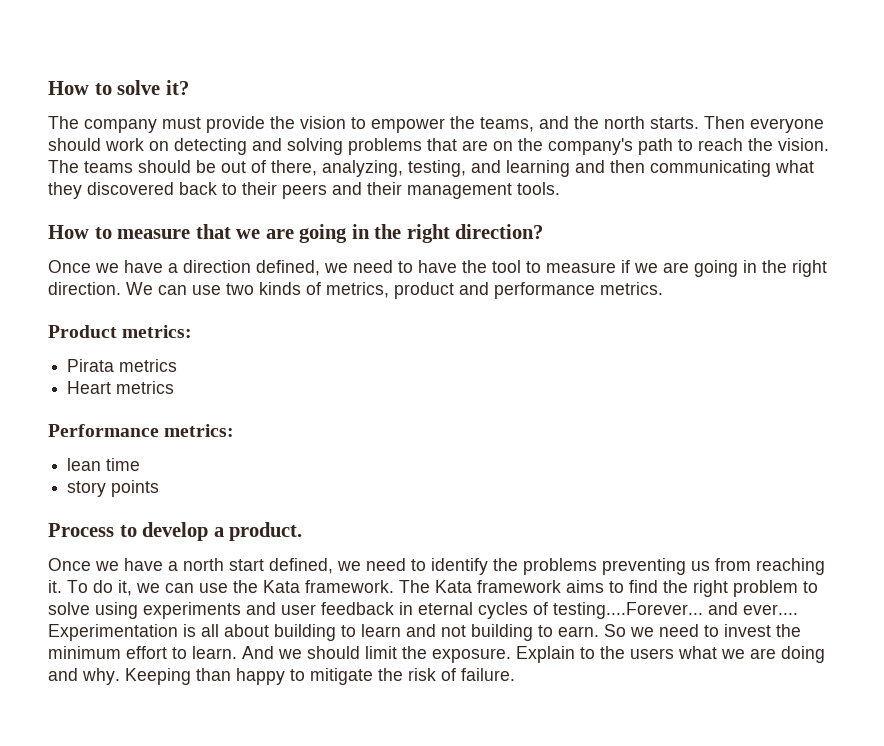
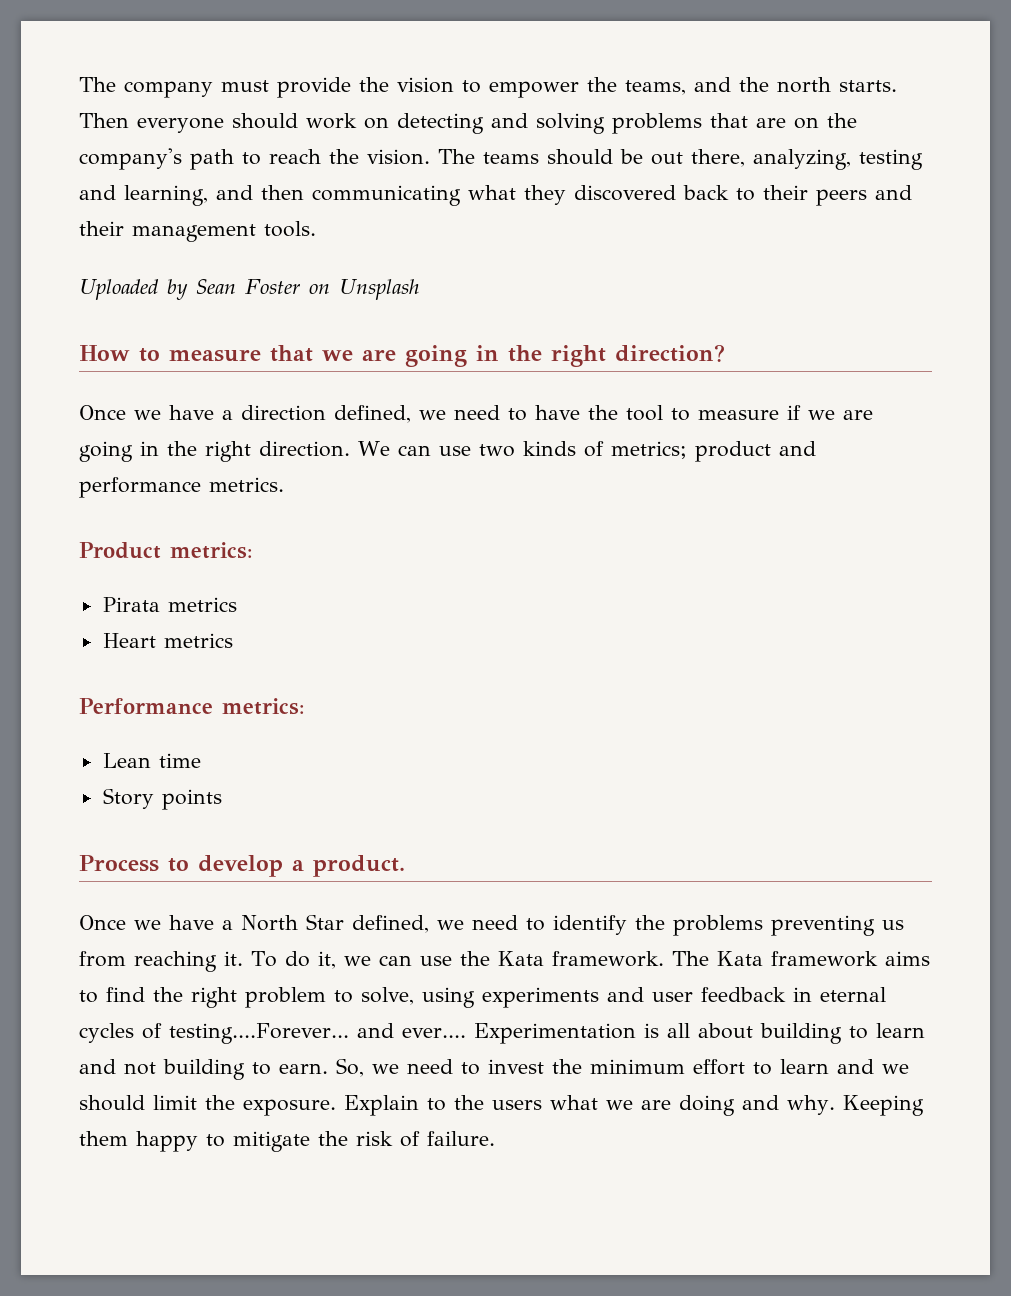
- How to solve it?
- The teams should be out of there, analyzing, testing, and learning and then communicating what they discovered back to their peers and their management tools.
+ The teams should be out there, analyzing, testing and learning, and then communicating what they discovered back to their peers and their management tools.
+ Uploaded by Sean Foster on Unsplash
- We can use two kinds of metrics, product and performance metrics.
+ We can use two kinds of metrics; product and performance metrics.
- lean time
+ Lean time
- story points
+ Story points
- Once we have a north start defined, we need to identify the problems preventing us from reaching it.
+ Once we have a North Star defined, we need to identify the problems preventing us from reaching it.
- The Kata framework aims to find the right problem to solve using experiments and user feedback in eternal cycles of testing....Forever... and ever....
+ The Kata framework aims to find the right problem to solve, using experiments and user feedback in eternal cycles of testing....Forever... and ever....
- So we need to invest the minimum effort to learn. And we should limit the exposure.
+ So, we need to invest the minimum effort to learn and we should limit the exposure.
- Keeping than happy to mitigate the risk of failure.
+ Keeping them happy to mitigate the risk of failure.

